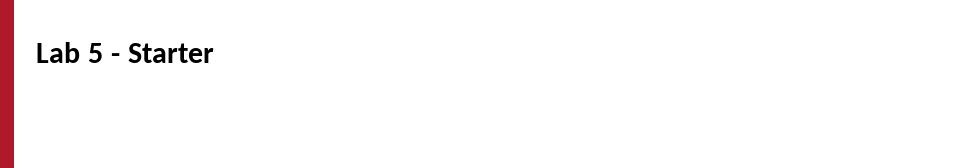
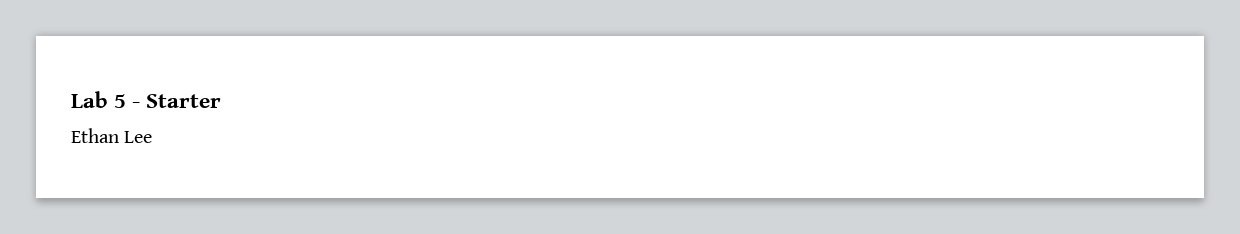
+ Ethan Lee

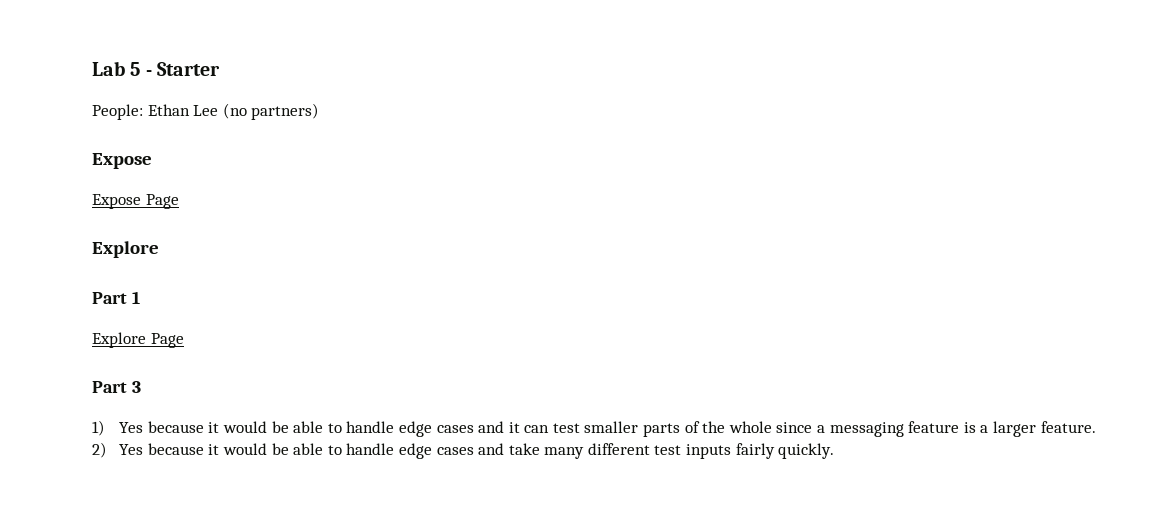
- Ethan Lee
+ People: Ethan Lee (no partners)
+ Expose
+ Expose Page
+ Explore
+ Part 1
+ Explore Page
+ Part 3
+ 1) Yes because it would be able to handle edge cases and it can test smaller parts of the whole since a messaging feature is a larger feature.
+ 2) Yes because it would be able to handle edge cases and take many different test inputs fairly quickly.

